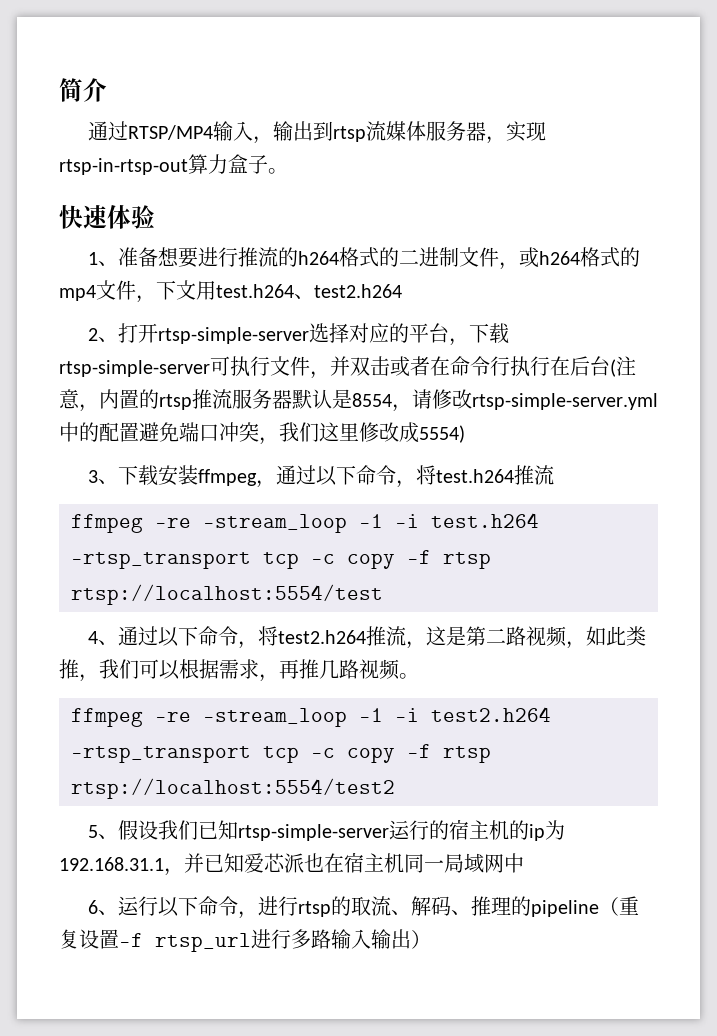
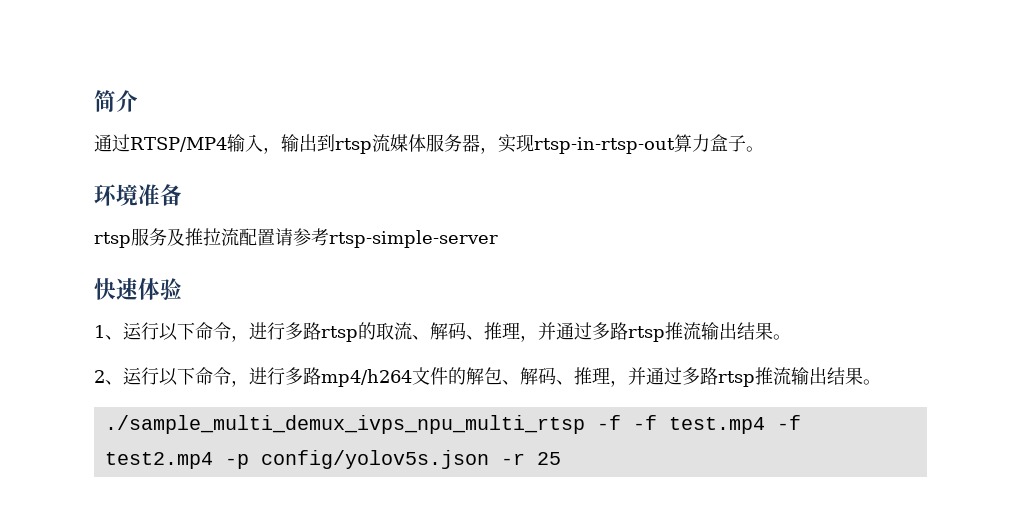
+ 环境准备
+ rtsp服务及推拉流配置请参考rtsp-simple-server
  快速体验
- 1、准备想要进行推流的h264格式的二进制文件，或h264格式的mp4文件，下文用test.h264、test2.h264
- 2、打开rtsp-simple-server选择对应的平台，下载rtsp-simple-server可执行文件，并双击或者在命令行执行在后台(注意，内置的rtsp推流服务器默认是8554，请修改rtsp-simple-server.yml中的配置避免端口冲突，我们这里修改成5554)
- 3、下载安装ffmpeg，通过以下命令，将test.h264推流
- ffmpeg -re -stream_loop -1 -i test.h264 -rtsp_transport tcp -c copy -f rtsp rtsp://localhost:5554/test
- 4、通过以下命令，将test2.h264推流，这是第二路视频，如此类推，我们可以根据需求，再推几路视频。
- ffmpeg -re -stream_loop -1 -i test2.h264 -rtsp_transport tcp -c copy -f rtsp rtsp://localhost:5554/test2
- 5、假设我们已知rtsp-simple-server运行的宿主机的ip为192.168.31.1，并已知爱芯派也在宿主机同一局域网中
- 6、运行以下命令，进行rtsp的取流、解码、推理的pipeline（重复设置-f rtsp_url进行多路输入输出）
+ 1、运行以下命令，进行多路rtsp的取流、解码、推理，并通过多路rtsp推流输出结果。
+ 2、运行以下命令，进行多路mp4/h264文件的解包、解码、推理，并通过多路rtsp推流输出结果。
+ ./sample_multi_demux_ivps_npu_multi_rtsp -f -f test.mp4 -f test2.mp4 -p config/yolov5s.json -r 25

